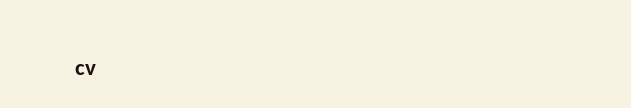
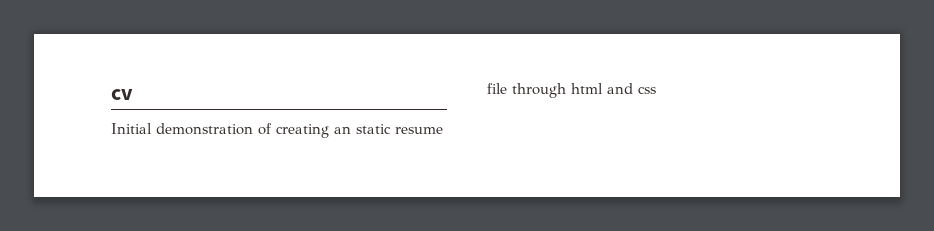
+ Initial demonstration of creating an static resume file through html and css

